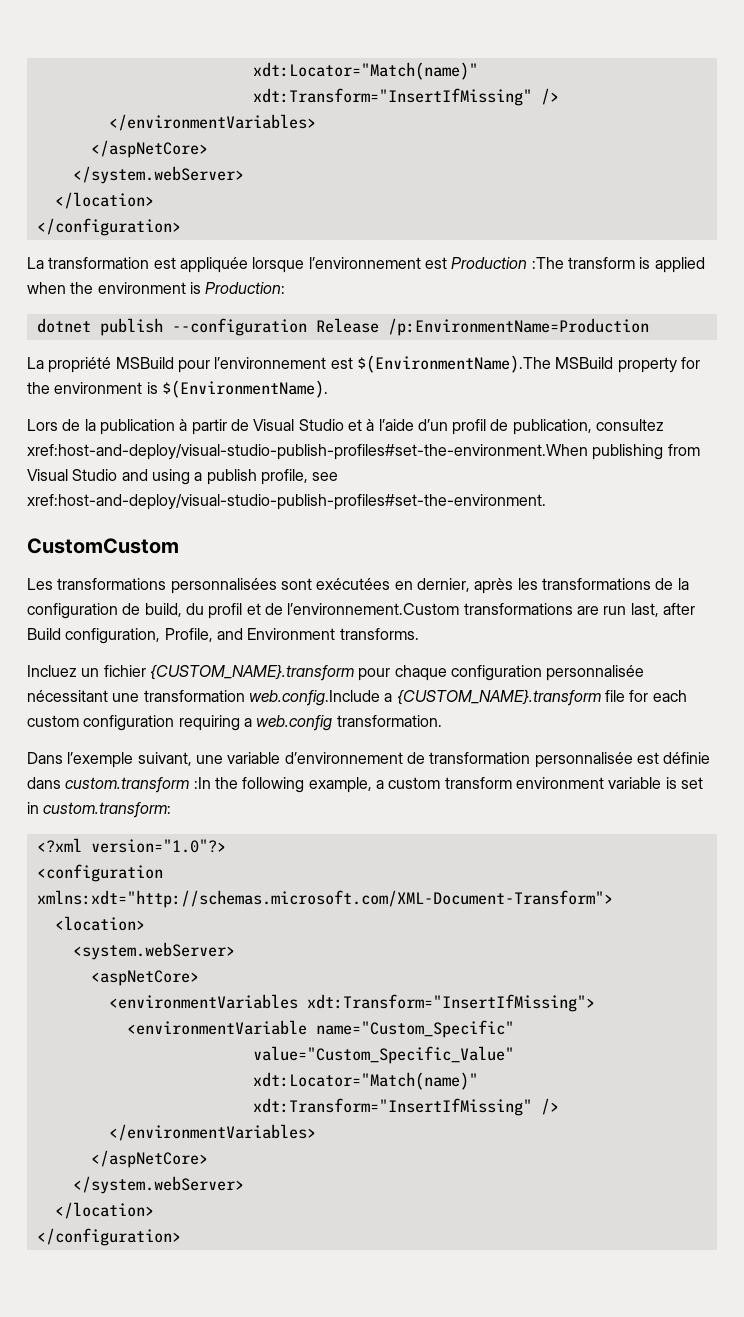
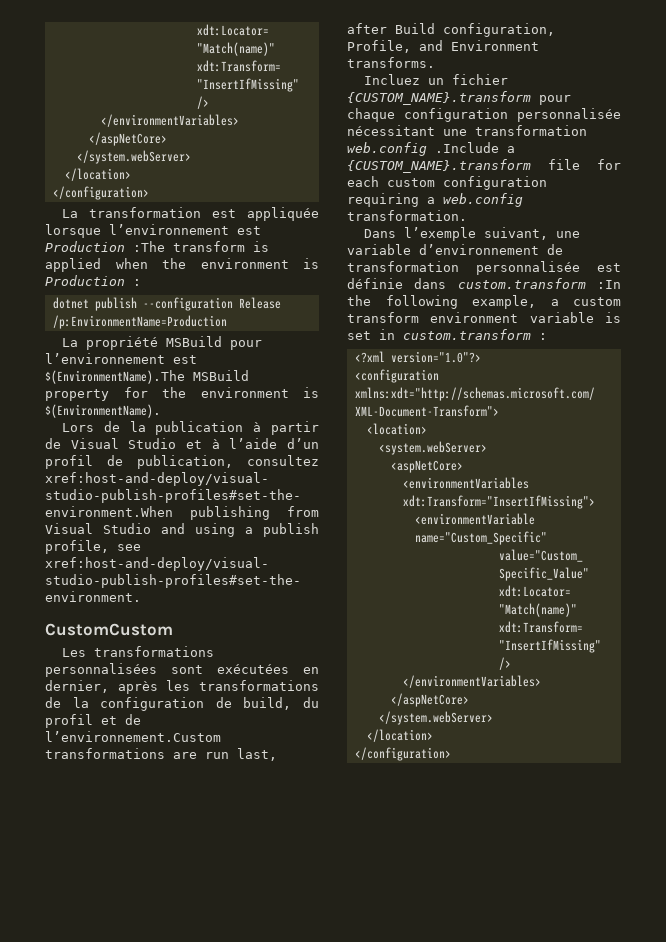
- La transformation est appliquée lorsque l’environnement est Production :The transform is applied when the environment is Production:
+ La transformation est appliquée lorsque l’environnement est Production :The transform is applied when the environment is Production :
- Incluez un fichier {CUSTOM_NAME}.transform pour chaque configuration personnalisée nécessitant une transformation web.config.Include a {CUSTOM_NAME}.transform file for each custom configuration requiring a web.config transformation.
+ Incluez un fichier {CUSTOM_NAME}.transform pour chaque configuration personnalisée nécessitant une transformation web.config .Include a {CUSTOM_NAME}.transform file for each custom configuration requiring a web.config transformation.
- Dans l’exemple suivant, une variable d’environnement de transformation personnalisée est définie dans custom.transform :In the following example, a custom transform environment variable is set in custom.transform:
+ Dans l’exemple suivant, une variable d’environnement de transformation personnalisée est définie dans custom.transform :In the following example, a custom transform environment variable is set in custom.transform :

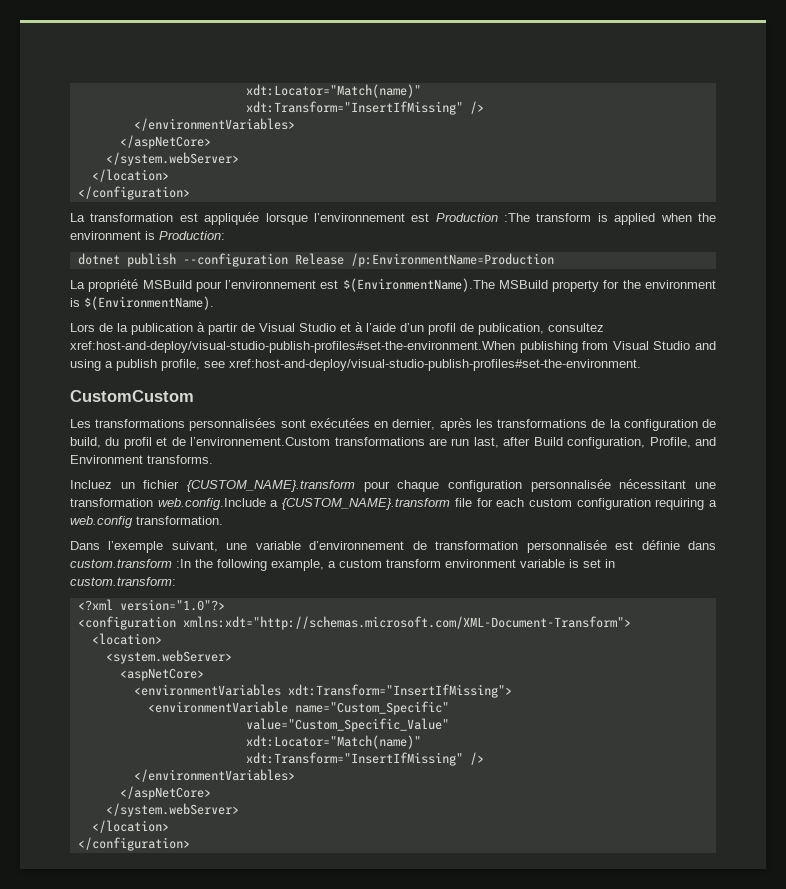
- La transformation est appliquée lorsque l’environnement est Production :The transform is applied when the environment is Production :
+ La transformation est appliquée lorsque l’environnement est Production :The transform is applied when the environment is Production:
- Incluez un fichier {CUSTOM_NAME}.transform pour chaque configuration personnalisée nécessitant une transformation web.config .Include a {CUSTOM_NAME}.transform file for each custom configuration requiring a web.config transformation.
+ Incluez un fichier {CUSTOM_NAME}.transform pour chaque configuration personnalisée nécessitant une transformation web.config.Include a {CUSTOM_NAME}.transform file for each custom configuration requiring a web.config transformation.
- Dans l’exemple suivant, une variable d’environnement de transformation personnalisée est définie dans custom.transform :In the following example, a custom transform environment variable is set in custom.transform :
+ Dans l’exemple suivant, une variable d’environnement de transformation personnalisée est définie dans custom.transform :In the following example, a custom transform environment variable is set in custom.transform:

